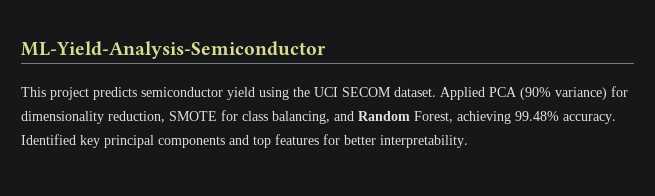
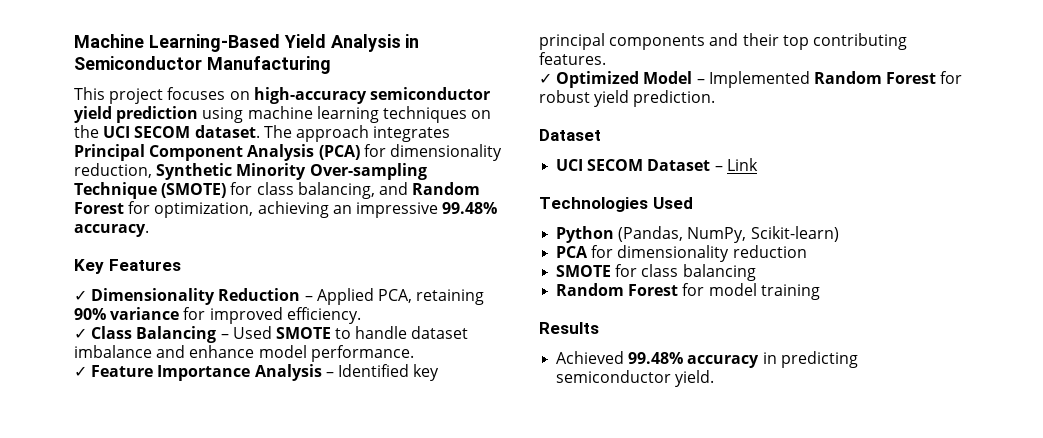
- ML-Yield-Analysis-Semiconductor
- This project predicts semiconductor yield using the UCI SECOM dataset. Applied PCA (90% variance) for dimensionality reduction, SMOTE for class balancing, and Random Forest, achieving 99.48% accuracy. Identified key principal components and top features for better interpretability.
+ Machine Learning-Based Yield Analysis in Semiconductor Manufacturing
+ This project focuses on high-accuracy semiconductor yield prediction using machine learning techniques on the UCI SECOM dataset. The approach integrates Principal Component Analysis (PCA) for dimensionality reduction, Synthetic Minority Over-sampling Technique (SMOTE) for class balancing, and Random Forest for optimization, achieving an impressive 99.48% accuracy.
+ Key Features
+ ✓ Dimensionality Reduction – Applied PCA, retaining 90% variance for improved efficiency.
+ ✓ Class Balancing – Used SMOTE to handle dataset imbalance and enhance model performance.
+ ✓ Feature Importance Analysis – Identified key principal components and their top contributing features.
+ ✓ Optimized Model – Implemented Random Forest for robust yield prediction.
+ Dataset
+ UCI SECOM Dataset – Link
+ Technologies Used
+ Python (Pandas, NumPy, Scikit-learn)
+ PCA for dimensionality reduction
+ SMOTE for class balancing
+ Random Forest for model training
+ Results
+ Achieved 99.48% accuracy in predicting semiconductor yield.

